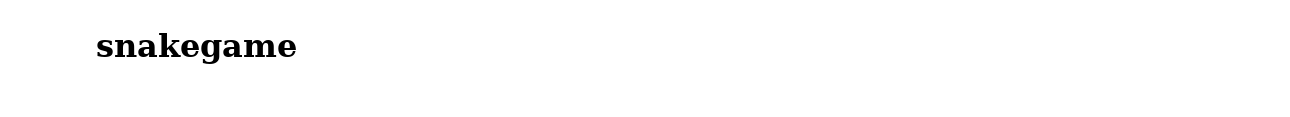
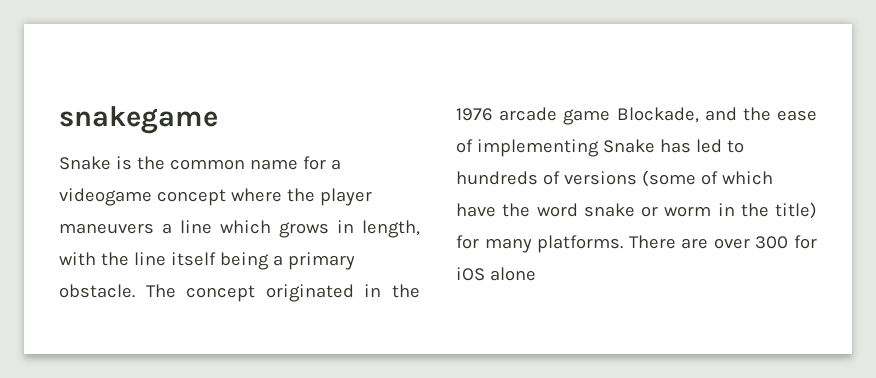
+ Snake is the common name for a videogame concept where the player maneuvers a line which grows in length, with the line itself being a primary obstacle. The concept originated in the 1976 arcade game Blockade, and the ease of implementing Snake has led to hundreds of versions (some of which have the word snake or worm in the title) for many platforms. There are over 300 for iOS alone

